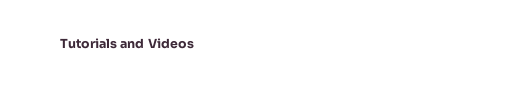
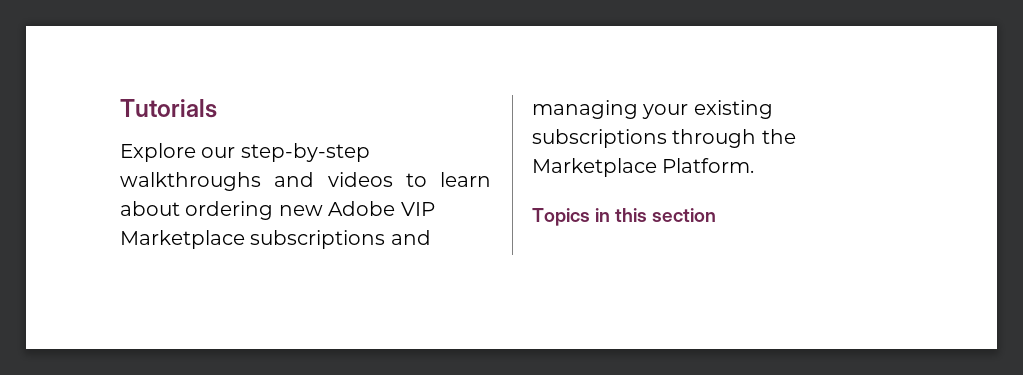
- Tutorials and Videos
+ Tutorials
+ Explore our step-by-step walkthroughs and videos to learn about ordering new Adobe VIP Marketplace subscriptions and managing your existing subscriptions through the Marketplace Platform.
+ Topics in this section

